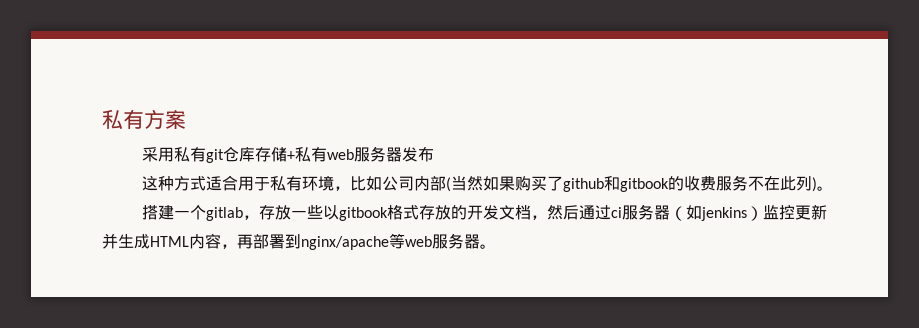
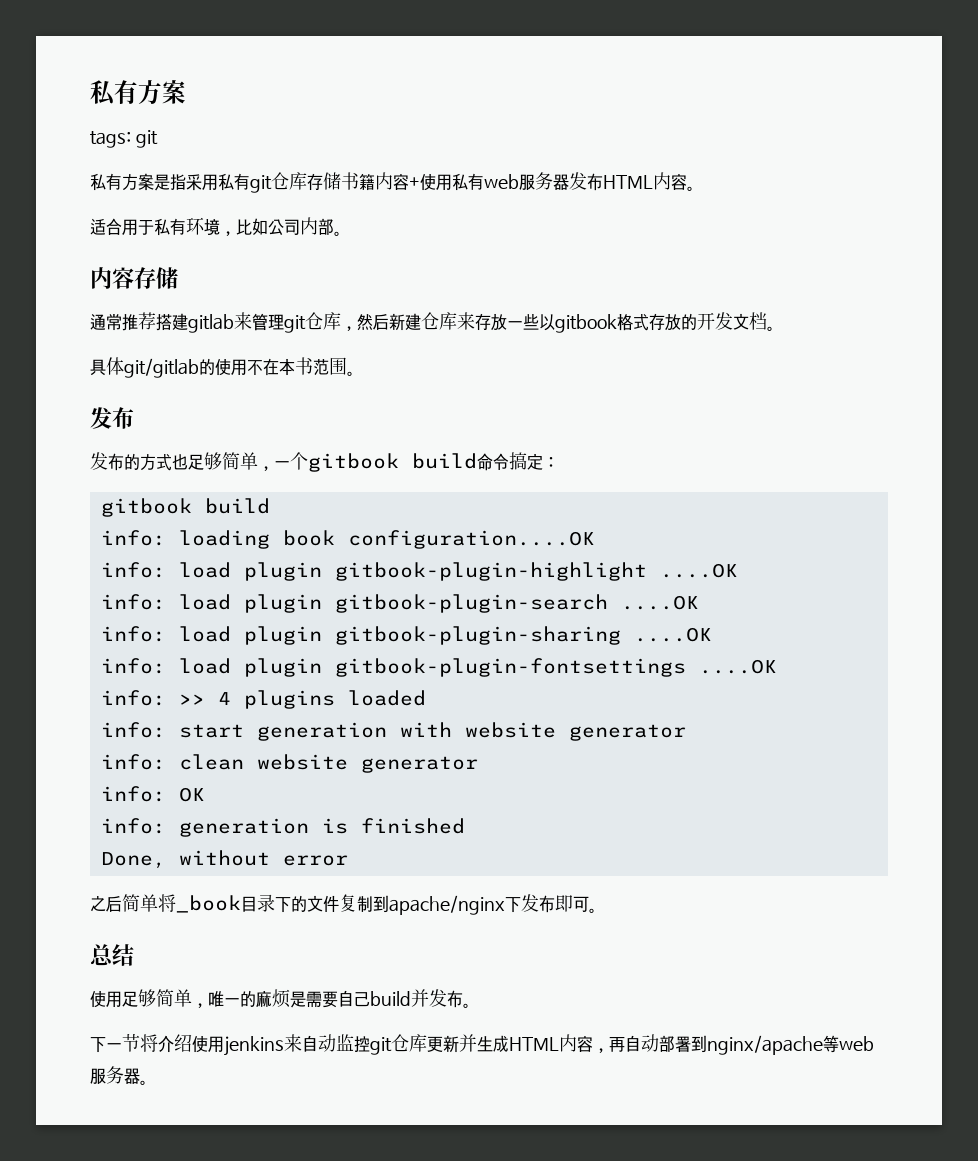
- 采用私有git仓库存储+私有web服务器发布
- 这种方式适合用于私有环境，比如公司内部(当然如果购买了github和gitbook的收费服务不在此列)。
- 搭建一个gitlab，存放一些以gitbook格式存放的开发文档，然后通过ci服务器（如jenkins）监控更新并生成HTML内容，再部署到nginx/apache等web服务器。
+ tags: git
+ 私有方案是指采用私有git仓库存储书籍内容+使用私有web服务器发布HTML内容。
+ 适合用于私有环境，比如公司内部。
+ 内容存储
+ 通常推荐搭建gitlab来管理git仓库，然后新建仓库来存放一些以gitbook格式存放的开发文档。
+ 具体git/gitlab的使用不在本书范围。
+ 发布
+ 发布的方式也足够简单，一个gitbook build命令搞定：
+ gitbook build
+ info: loading book configuration....OK
+ info: load plugin gitbook-plugin-highlight ....OK
+ info: load plugin gitbook-plugin-search ....OK
+ info: load plugin gitbook-plugin-sharing ....OK
+ info: load plugin gitbook-plugin-fontsettings ....OK
+ info: >> 4 plugins loaded
+ info: start generation with website generator
+ info: clean website generator
+ info: OK
+ info: generation is finished
+ Done, without error
+ 之后简单将_book目录下的文件复制到apache/nginx下发布即可。
+ 总结
+ 使用足够简单，唯一的麻烦是需要自己build并发布。
+ 下一节将介绍使用jenkins来自动监控git仓库更新并生成HTML内容，再自动部署到nginx/apache等web服务器。

